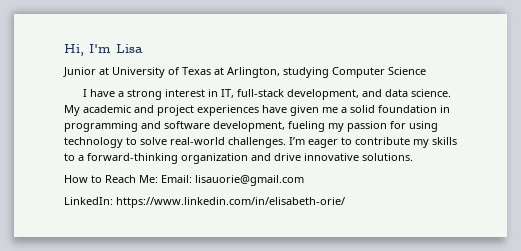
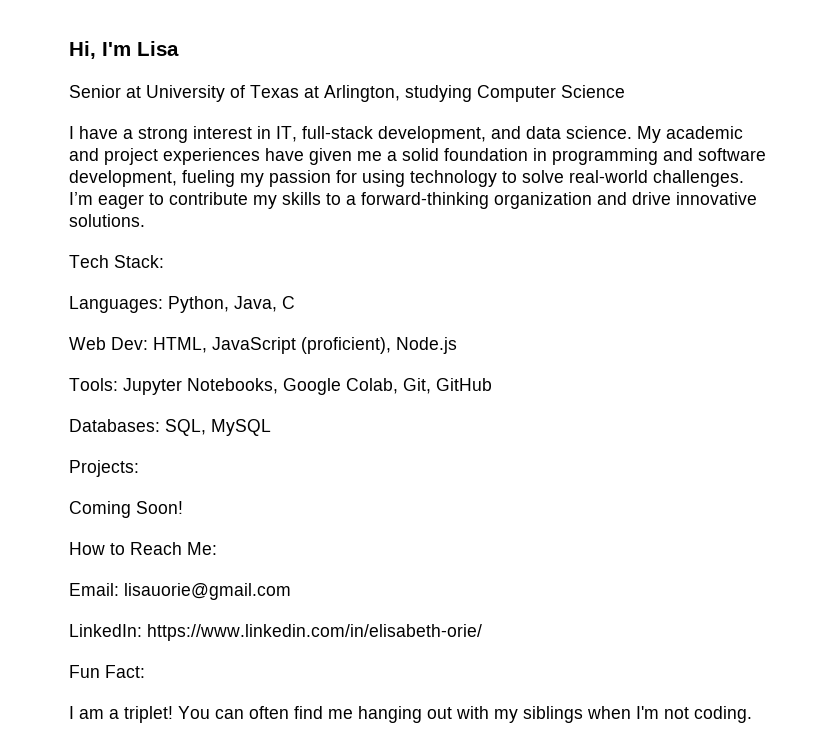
- Junior at University of Texas at Arlington, studying Computer Science
+ Senior at University of Texas at Arlington, studying Computer Science
+ Tech Stack:
+ Languages: Python, Java, C
+ Web Dev: HTML, JavaScript (proficient), Node.js
+ Tools: Jupyter Notebooks, Google Colab, Git, GitHub
+ Databases: SQL, MySQL
+ Projects:
+ Coming Soon!
- How to Reach Me: Email: lisauorie@gmail.com
+ How to Reach Me:
+ Email: lisauorie@gmail.com
+ Fun Fact:
+ I am a triplet! You can often find me hanging out with my siblings when I'm not coding.

